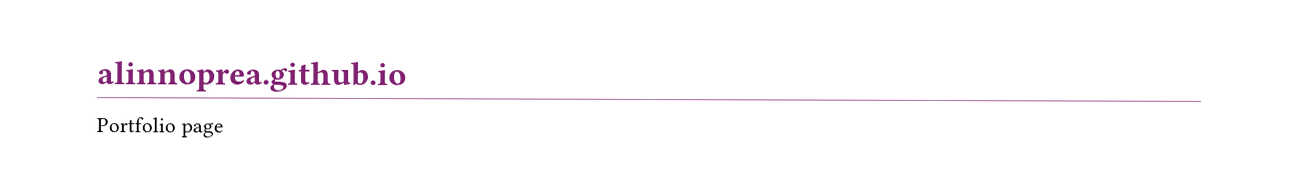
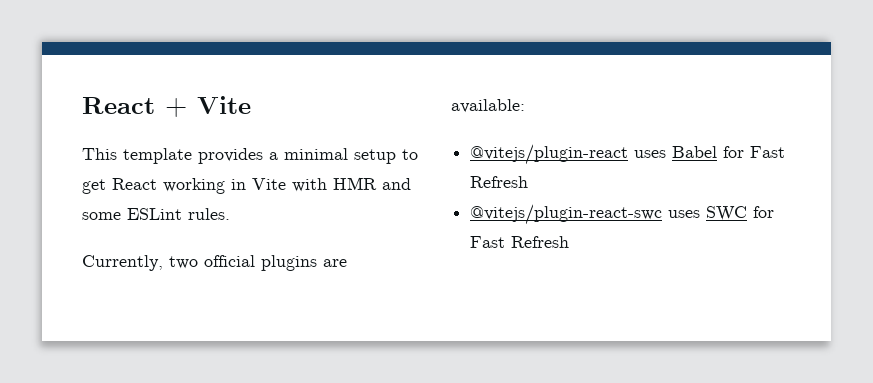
- alinnoprea.github.io
- Portfolio page
+ React + Vite
+ This template provides a minimal setup to get React working in Vite with HMR and some ESLint rules.
+ Currently, two official plugins are available:
+ @vitejs/plugin-react uses Babel for Fast Refresh
+ @vitejs/plugin-react-swc uses SWC for Fast Refresh

